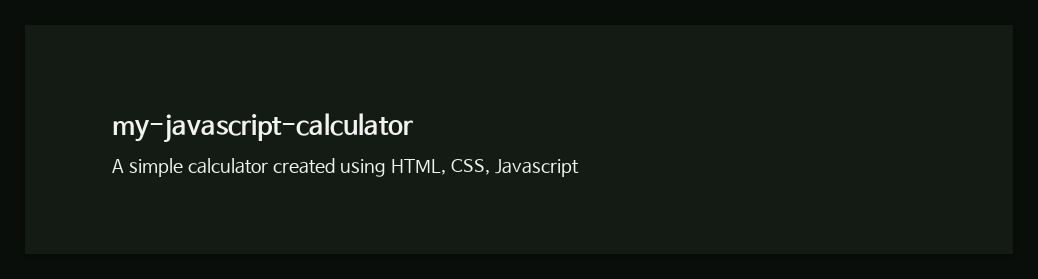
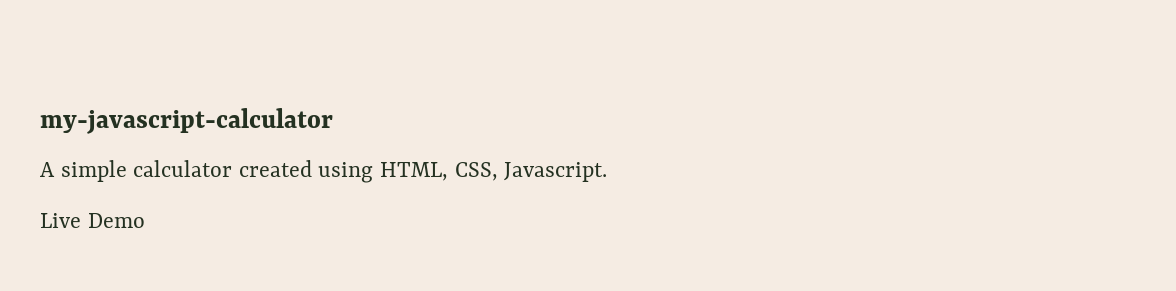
- A simple calculator created using HTML, CSS, Javascript
+ A simple calculator created using HTML, CSS, Javascript.
+ Live Demo

